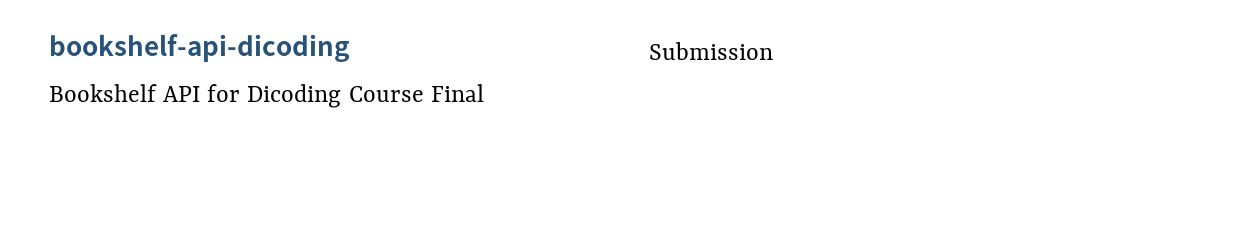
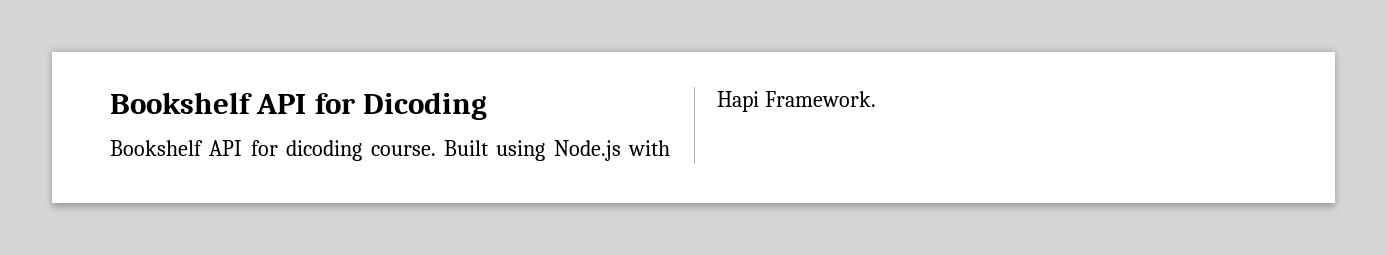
- bookshelf-api-dicoding
- Bookshelf API for Dicoding Course Final Submission
+ Bookshelf API for Dicoding
+ Bookshelf API for dicoding course. Built using Node.js with Hapi Framework.

